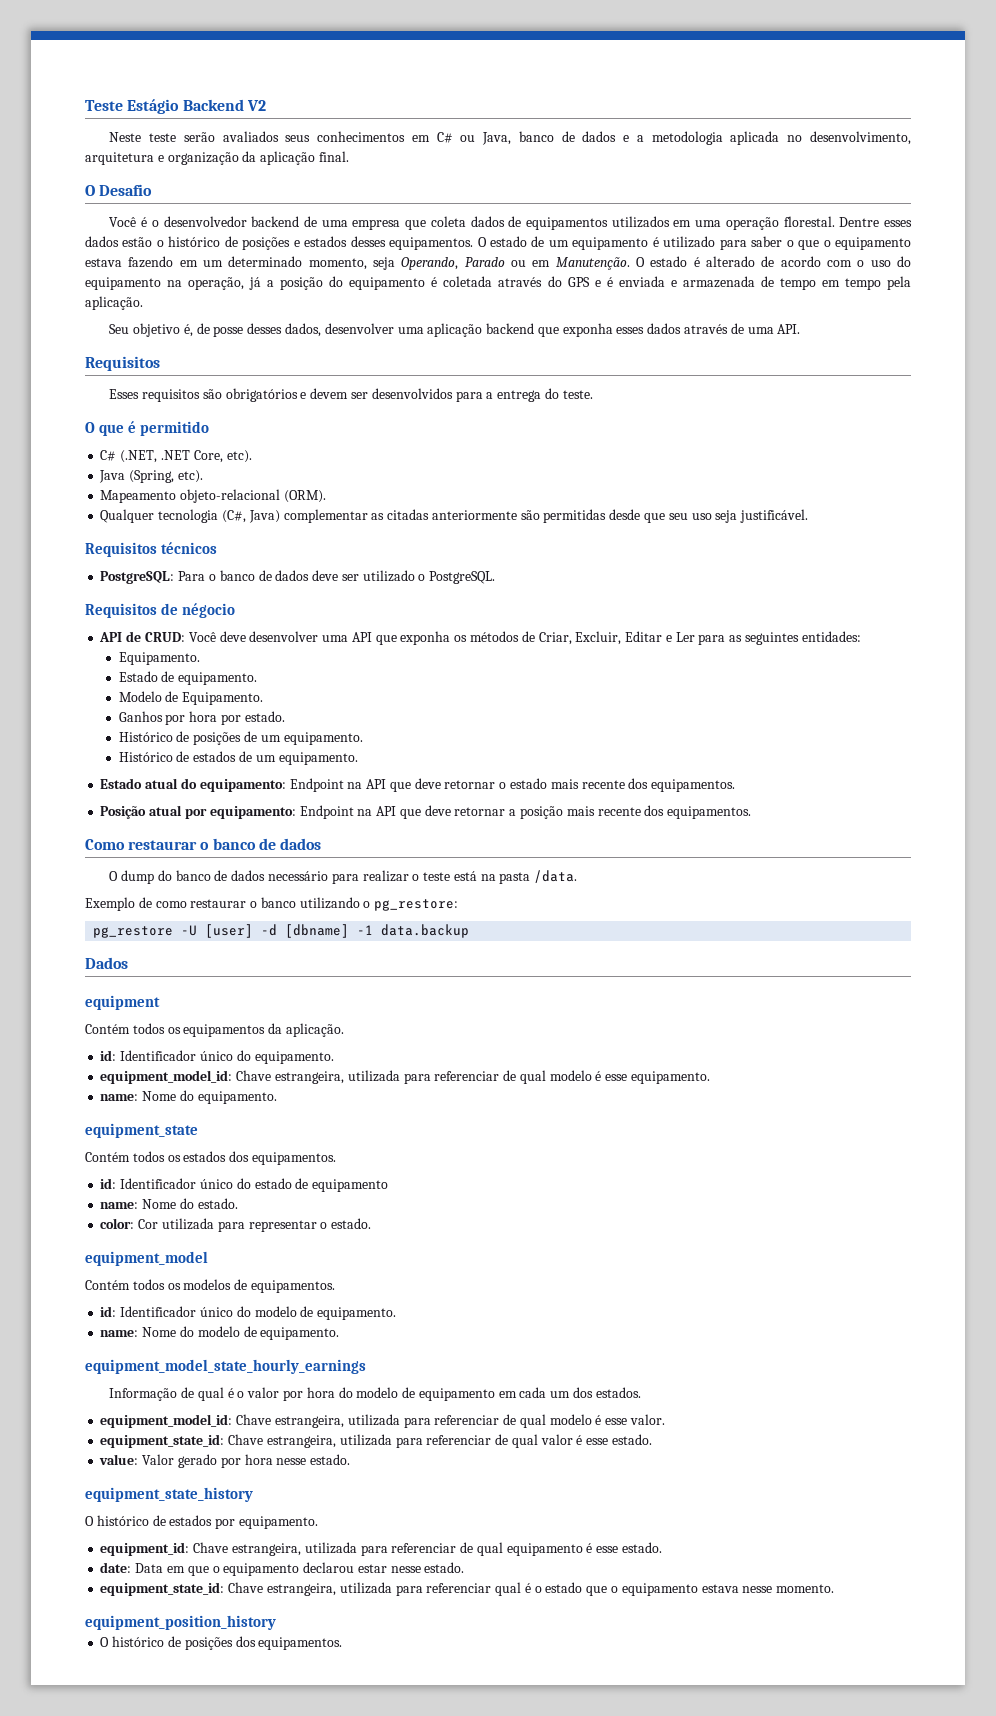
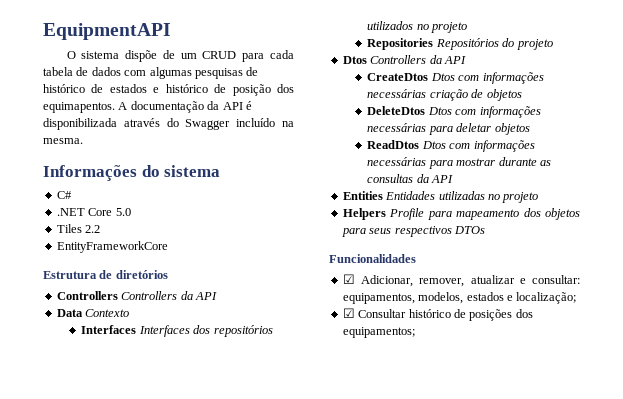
- Teste Estágio Backend V2
- Neste teste serão avaliados seus conhecimentos em C# ou Java, banco de dados e a metodologia aplicada no desenvolvimento, arquitetura e organização da aplicação final.
- O Desafio
- Você é o desenvolvedor backend de uma empresa que coleta dados de equipamentos utilizados em uma operação florestal. Dentre esses dados estão o histórico de posições e estados desses equipamentos. O estado de um equipamento é utilizado para saber o que o equipamento estava fazendo em um determinado momento, seja Operando, Parado ou em Manutenção. O estado é alterado de acordo com o uso do equipamento na operação, já a posição do equipamento é coletada através do GPS e é enviada e armazenada de tempo em tempo pela aplicação.
- Seu objetivo é, de posse desses dados, desenvolver uma aplicação backend que exponha esses dados através de uma API.
- Requisitos
- Esses requisitos são obrigatórios e devem ser desenvolvidos para a entrega do teste.
- O que é permitido
- C# (.NET, .NET Core, etc).
- Java (Spring, etc).
- Mapeamento objeto-relacional (ORM).
- Qualquer tecnologia (C#, Java) complementar as citadas anteriormente são permitidas desde que seu uso seja justificável.
- Requisitos técnicos
- PostgreSQL: Para o banco de dados deve ser utilizado o PostgreSQL.
- Requisitos de négocio
- API de CRUD: Você deve desenvolver uma API que exponha os métodos de Criar, Excluir, Editar e Ler para as seguintes entidades:
- Equipamento.
- Estado de equipamento.
- Modelo de Equipamento.
- Ganhos por hora por estado.
- Histórico de posições de um equipamento.
- Histórico de estados de um equipamento.
- Estado atual do equipamento: Endpoint na API que deve retornar o estado mais recente dos equipamentos.
- Posição atual por equipamento: Endpoint na API que deve retornar a posição mais recente dos equipamentos.
- Como restaurar o banco de dados
- O dump do banco de dados necessário para realizar o teste está na pasta /data.
- Exemplo de como restaurar o banco utilizando o pg_restore:
- pg_restore -U [user] -d [dbname] -1 data.backup
- Dados
- equipment
- Contém todos os equipamentos da aplicação.
- id: Identificador único do equipamento.
- equipment_model_id: Chave estrangeira, utilizada para referenciar de qual modelo é esse equipamento.
- name: Nome do equipamento.
- equipment_state
- Contém todos os estados dos equipamentos.
- id: Identificador único do estado de equipamento
- name: Nome do estado.
- color: Cor utilizada para representar o estado.
- equipment_model
- Contém todos os modelos de equipamentos.
- id: Identificador único do modelo de equipamento.
- name: Nome do modelo de equipamento.
- equipment_model_state_hourly_earnings
- Informação de qual é o valor por hora do modelo de equipamento em cada um dos estados.
- equipment_model_id: Chave estrangeira, utilizada para referenciar de qual modelo é esse valor.
- equipment_state_id: Chave estrangeira, utilizada para referenciar de qual valor é esse estado.
- value: Valor gerado por hora nesse estado.
- equipment_state_history
- O histórico de estados por equipamento.
- equipment_id: Chave estrangeira, utilizada para referenciar de qual equipamento é esse estado.
- date: Data em que o equipamento declarou estar nesse estado.
- equipment_state_id: Chave estrangeira, utilizada para referenciar qual é o estado que o equipamento estava nesse momento.
- equipment_position_history
- O histórico de posições dos equipamentos.
+ EquipmentAPI
+ O sistema dispõe de um CRUD para cada tabela de dados com algumas pesquisas de histórico de estados e histórico de posição dos equimapentos. A documentação da API é disponibilizada através do Swagger incluído na mesma.
+ Informações do sistema
+ C#
+ .NET Core 5.0
+ Tiles 2.2
+ EntityFrameworkCore
+ Estrutura de diretórios
+ Controllers Controllers da API
+ Data Contexto
+ Interfaces Interfaces dos repositórios utilizados no projeto
+ Repositories Repositórios do projeto
+ Dtos Controllers da API
+ CreateDtos Dtos com informações necessárias criação de objetos
+ DeleteDtos Dtos com informações necessárias para deletar objetos
+ ReadDtos Dtos com informações necessárias para mostrar durante as consultas da API
+ Entities Entidades utilizadas no projeto
+ Helpers Profile para mapeamento dos objetos para seus respectivos DTOs
+ Funcionalidades
+ ☑ Adicionar, remover, atualizar e consultar: equipamentos, modelos, estados e localização;
+ ☑ Consultar histórico de posições dos equipamentos;

